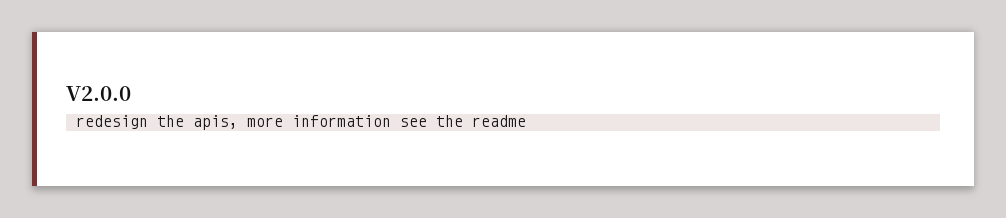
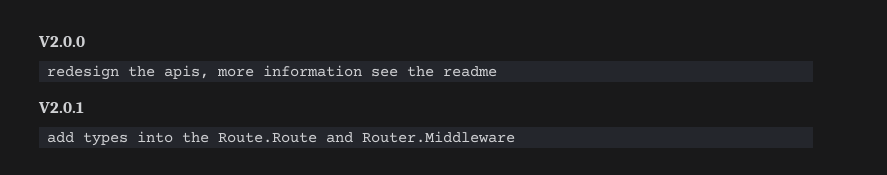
+ V2.0.1
+ add types into the Route.Route and Router.Middleware

